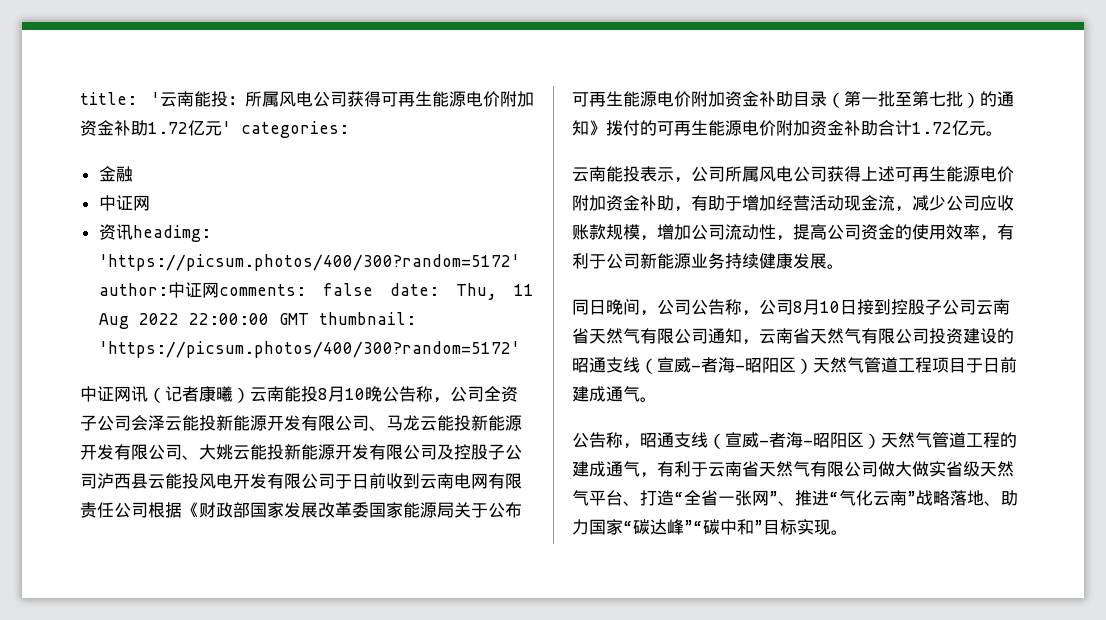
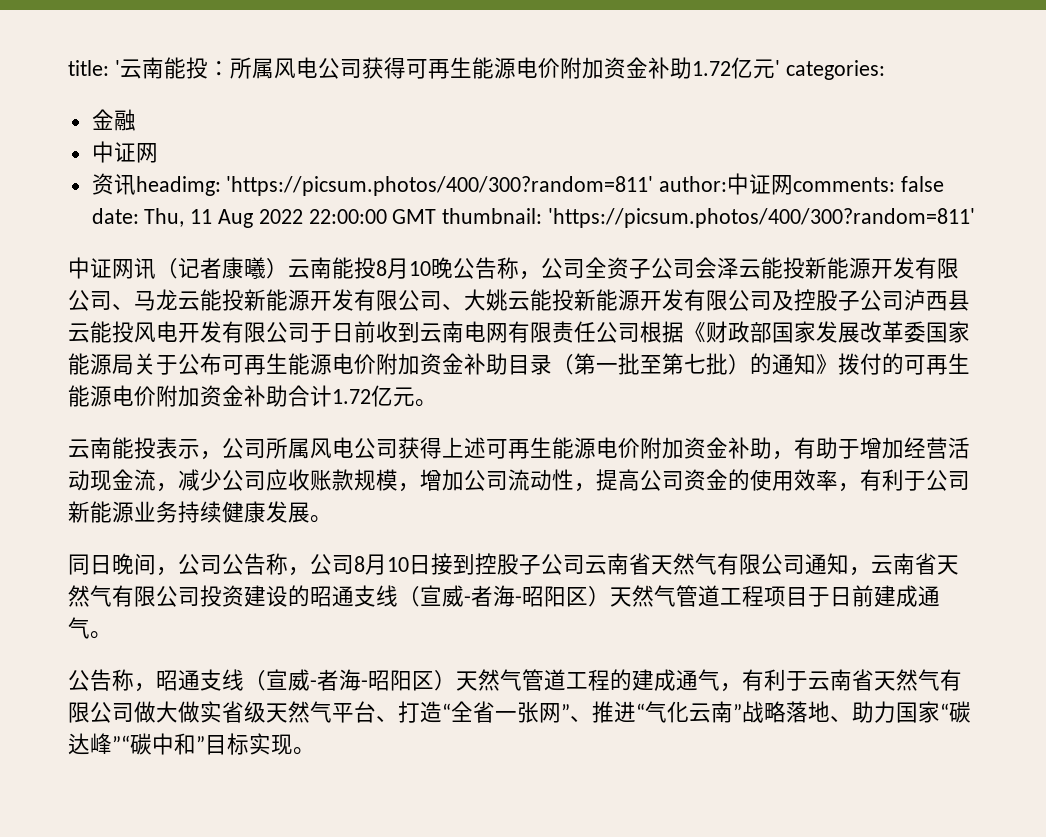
- 资讯headimg: 'https://picsum.photos/400/300?random=5172' author:中证网comments: false date: Thu, 11 Aug 2022 22:00:00 GMT thumbnail: 'https://picsum.photos/400/300?random=5172'
+ 资讯headimg: 'https://picsum.photos/400/300?random=811' author:中证网comments: false date: Thu, 11 Aug 2022 22:00:00 GMT thumbnail: 'https://picsum.photos/400/300?random=811'

